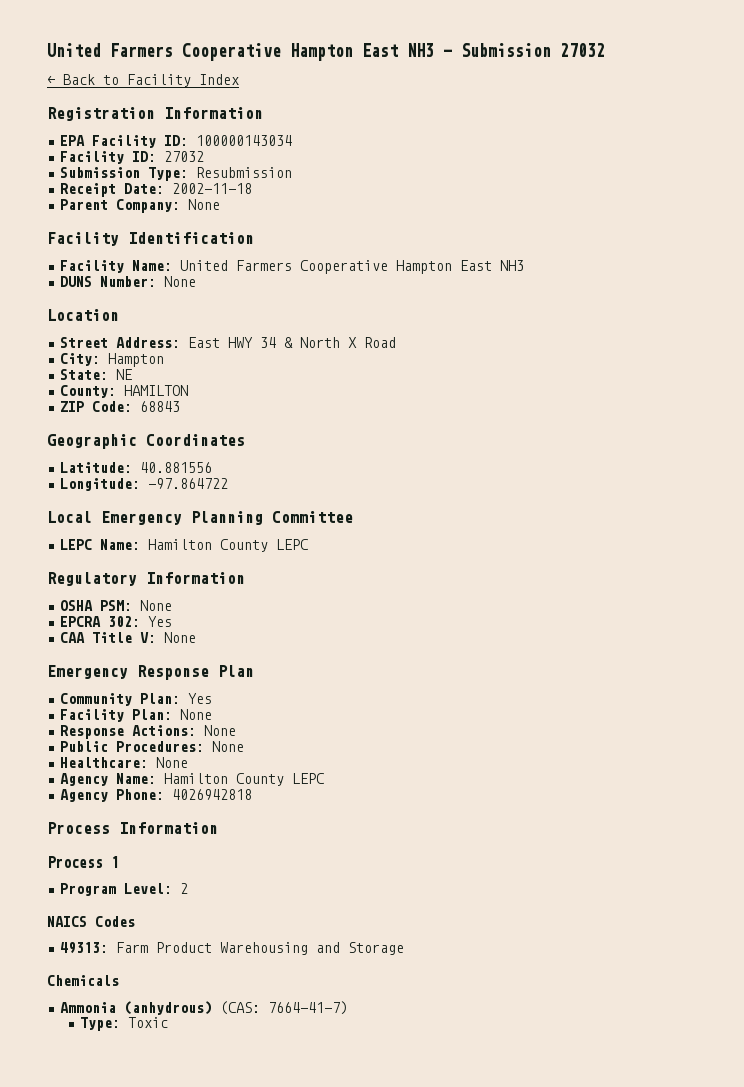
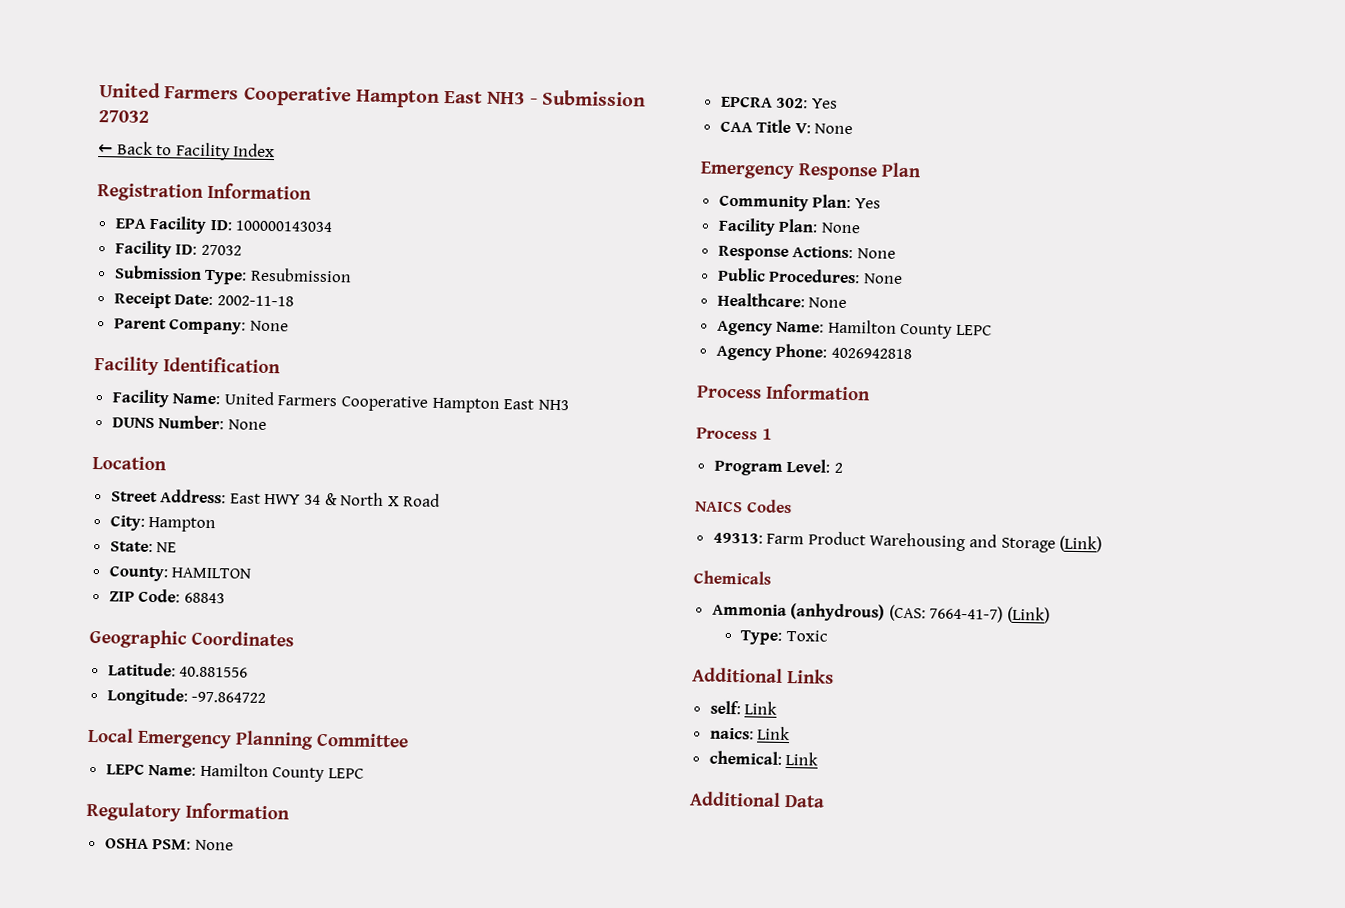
- 49313: Farm Product Warehousing and Storage
+ 49313: Farm Product Warehousing and Storage (Link)
- Ammonia (anhydrous) (CAS: 7664-41-7)
+ Ammonia (anhydrous) (CAS: 7664-41-7) (Link)
+ Additional Links
+ self: Link
+ naics: Link
+ chemical: Link
+ Additional Data

